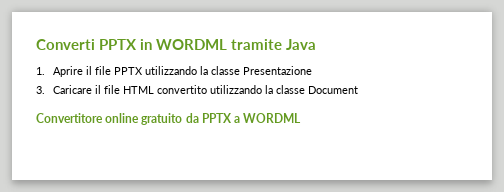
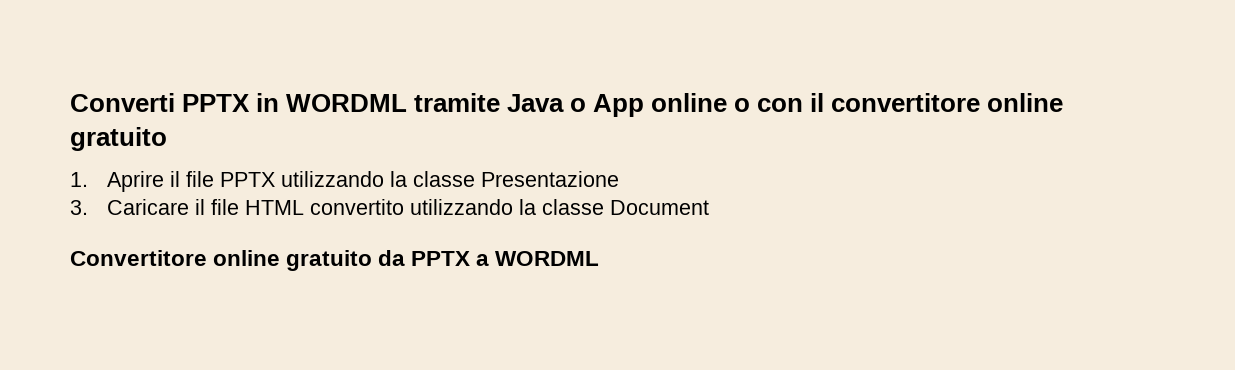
- Converti PPTX in WORDML tramite Java
+ Converti PPTX in WORDML tramite Java o App online o con il convertitore online gratuito

